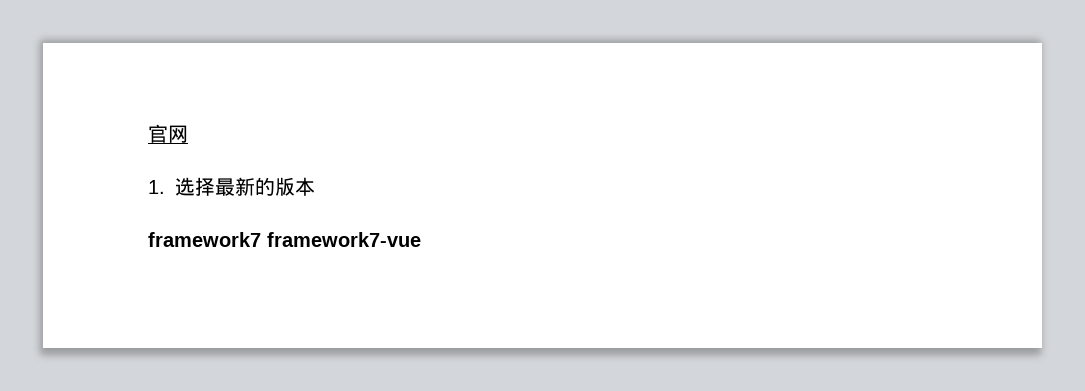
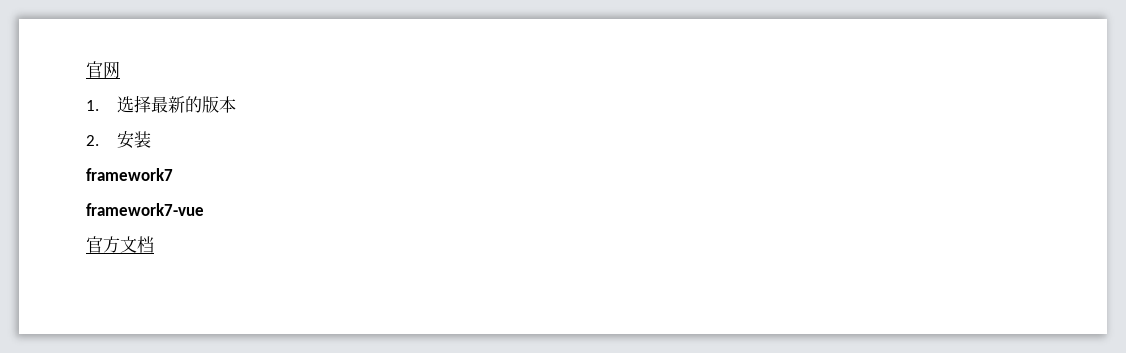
+ 2.安装
- framework7 framework7-vue
+ framework7
+ framework7-vue
+ 官方文档

